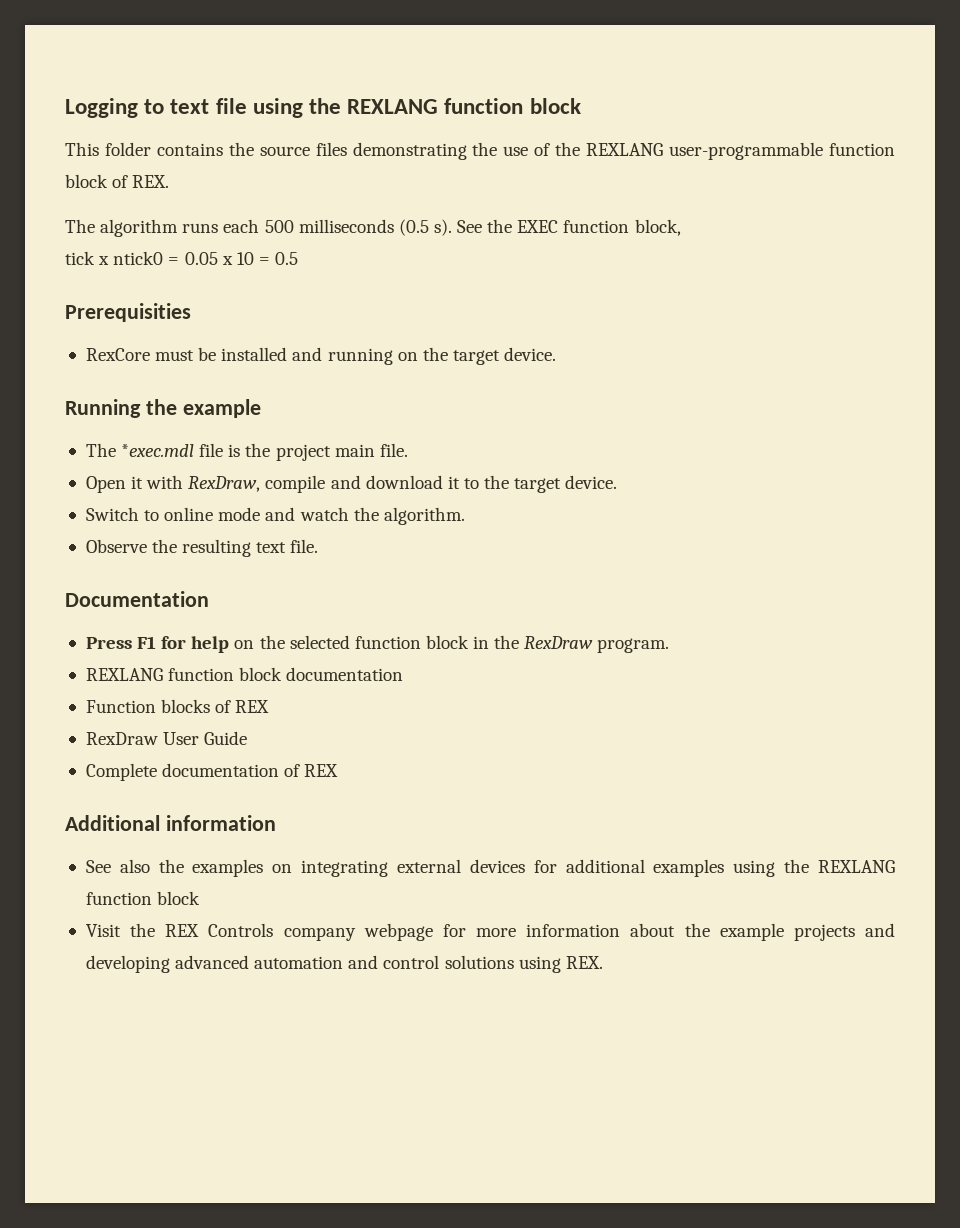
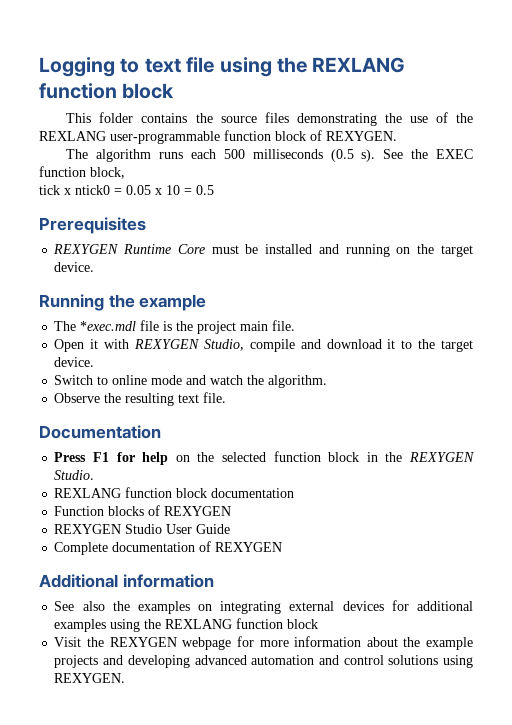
- This folder contains the source files demonstrating the use of the REXLANG user-programmable function block of REX.
+ This folder contains the source files demonstrating the use of the REXLANG user-programmable function block of REXYGEN.
- Prerequisities
- RexCore must be installed and running on the target device.
+ Prerequisites
+ REXYGEN Runtime Core must be installed and running on the target device.
- Open it with RexDraw, compile and download it to the target device.
+ Open it with REXYGEN Studio, compile and download it to the target device.
- Press F1 for help on the selected function block in the RexDraw program.
+ Press F1 for help on the selected function block in the REXYGEN Studio.
- Function blocks of REX
- RexDraw User Guide
+ Function blocks of REXYGEN
+ REXYGEN Studio User Guide
- Complete documentation of REX
+ Complete documentation of REXYGEN
- Visit the REX Controls company webpage for more information about the example projects and developing advanced automation and control solutions using REX.
+ Visit the REXYGEN webpage for more information about the example projects and developing advanced automation and control solutions using REXYGEN.

